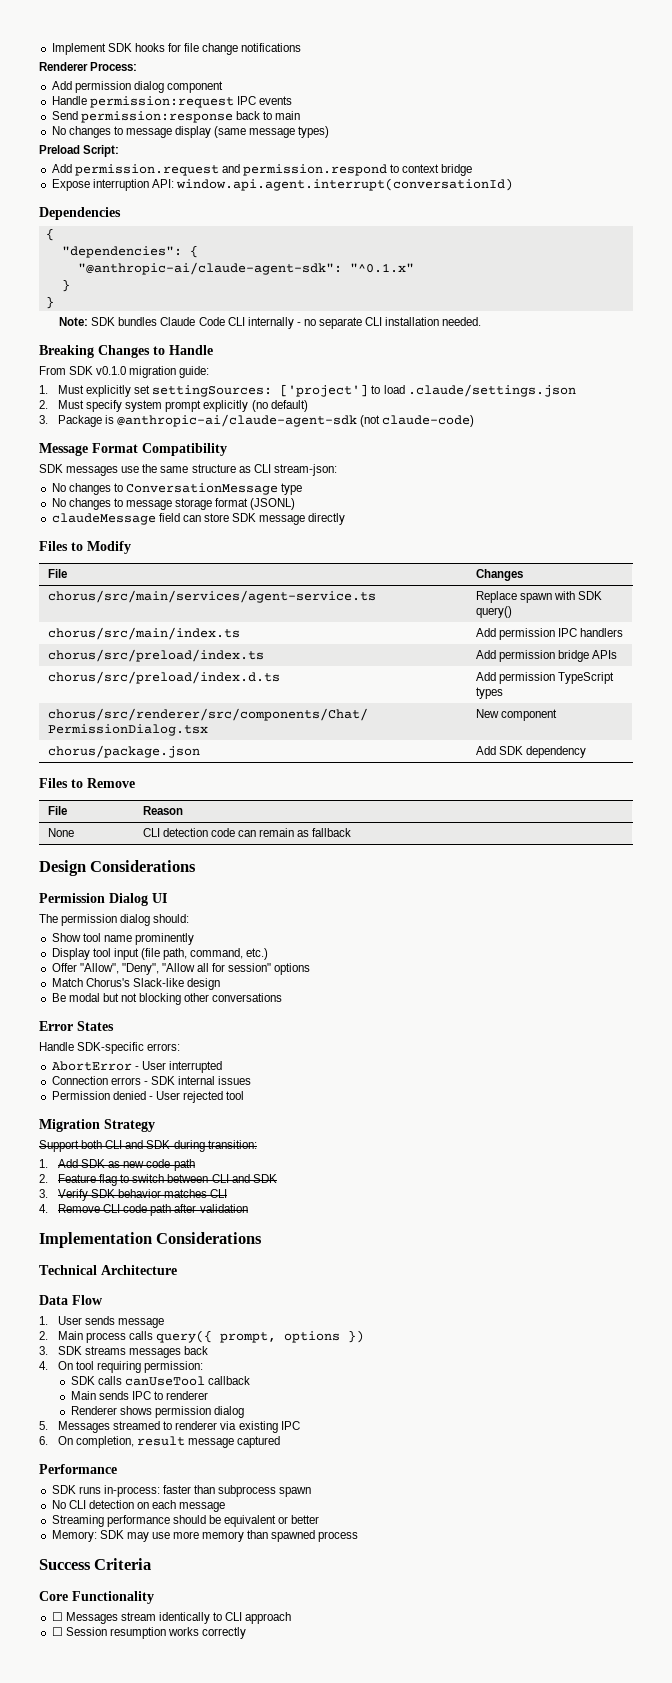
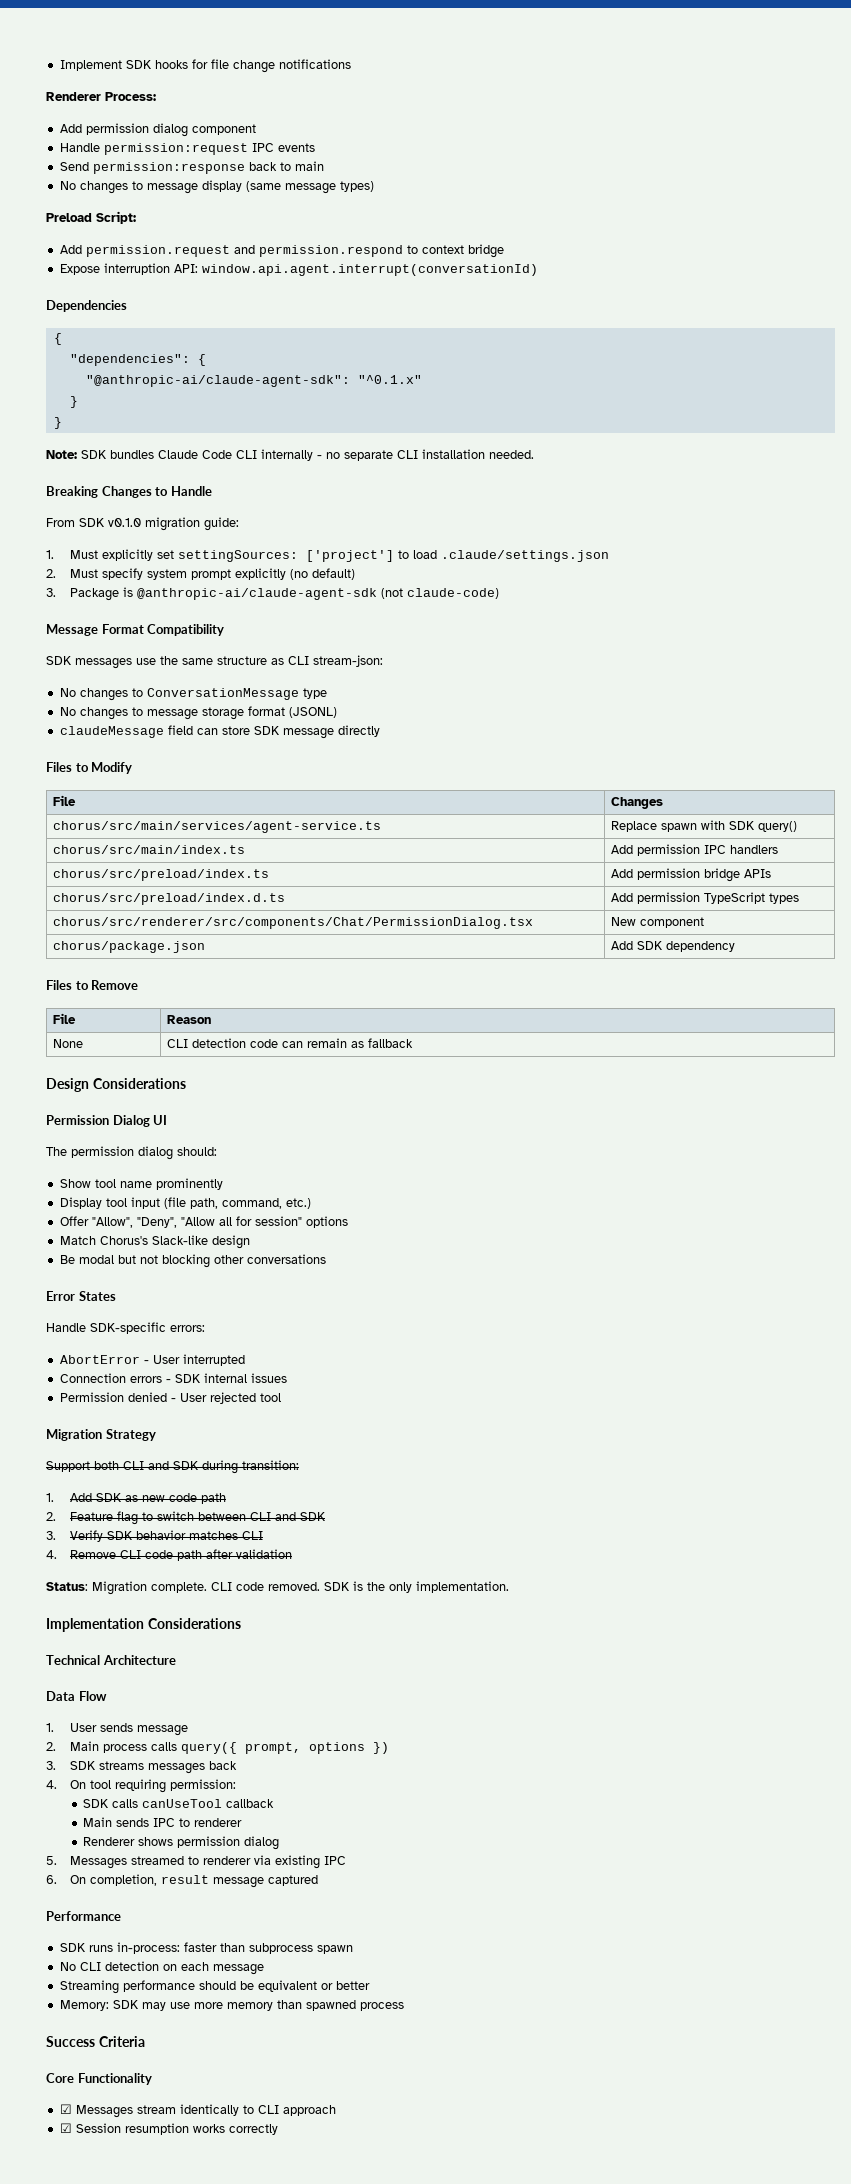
+ Status: Migration complete. CLI code removed. SDK is the only implementation.
- ☐ Messages stream identically to CLI approach
+ ☑ Messages stream identically to CLI approach
- ☐ Session resumption works correctly
+ ☑ Session resumption works correctly

